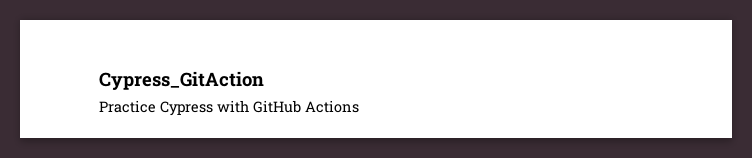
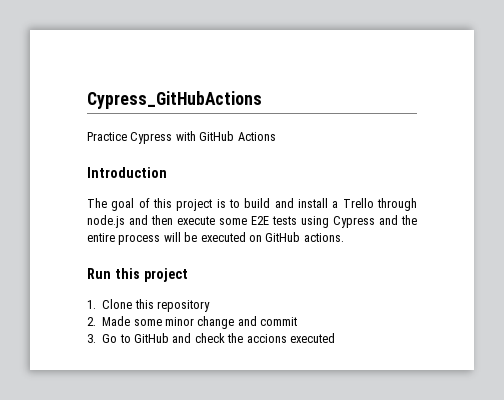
- Cypress_GitAction
+ Cypress_GitHubActions
+ Introduction
+ The goal of this project is to build and install a Trello through node.js and then execute some E2E tests using Cypress and the entire process will be executed on GitHub actions.
+ Run this project
+ 1. Clone this repository
+ 2. Made some minor change and commit
+ 3. Go to GitHub and check the accions executed

